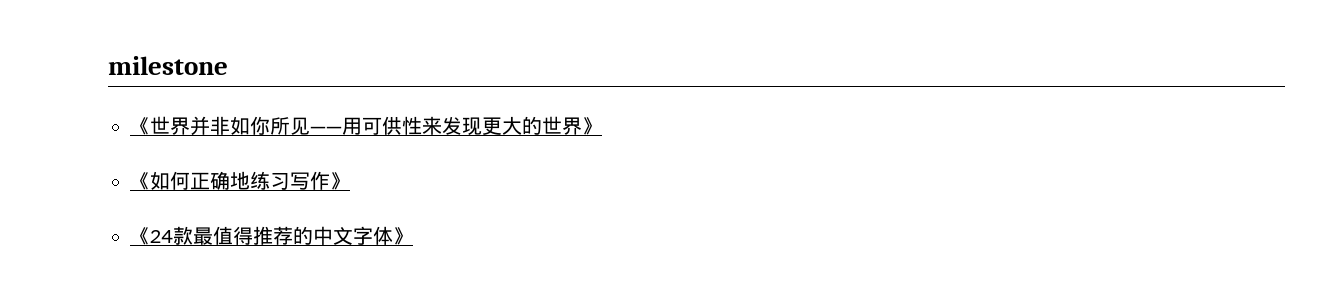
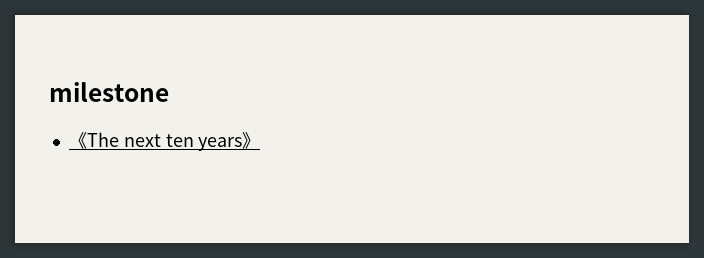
- 《世界并非如你所见——用可供性来发现更大的世界》
- 《如何正确地练习写作》
- 《24款最值得推荐的中文字体》
+ 《The next ten years》

